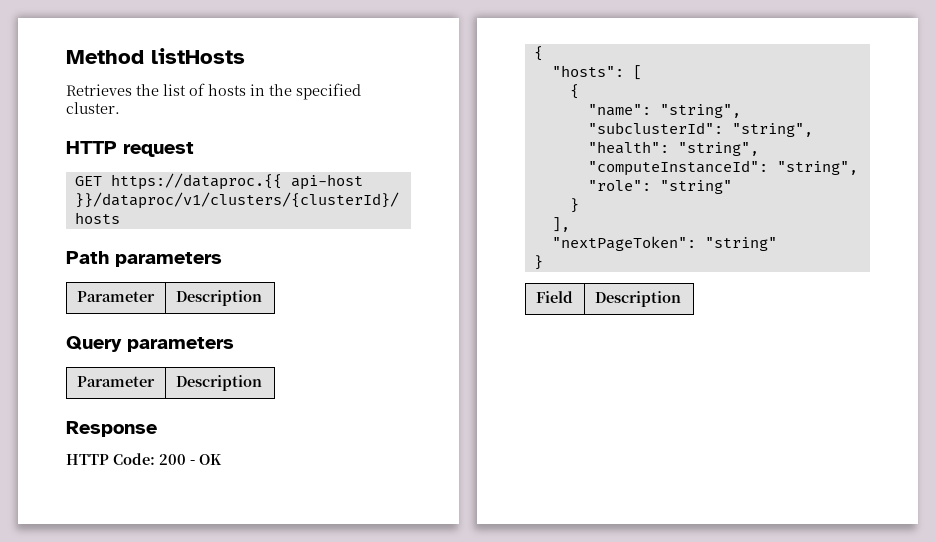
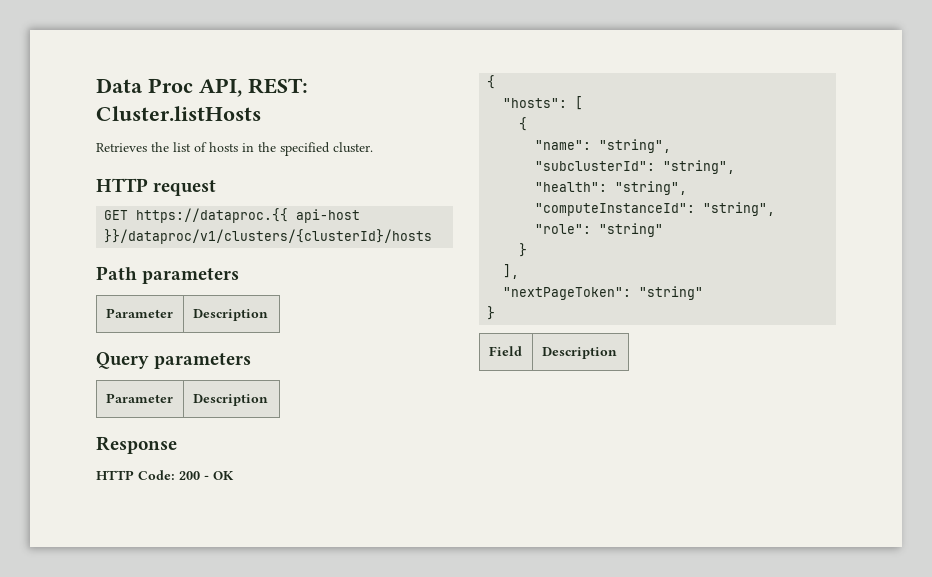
- Method listHosts
+ Data Proc API, REST: Cluster.listHosts

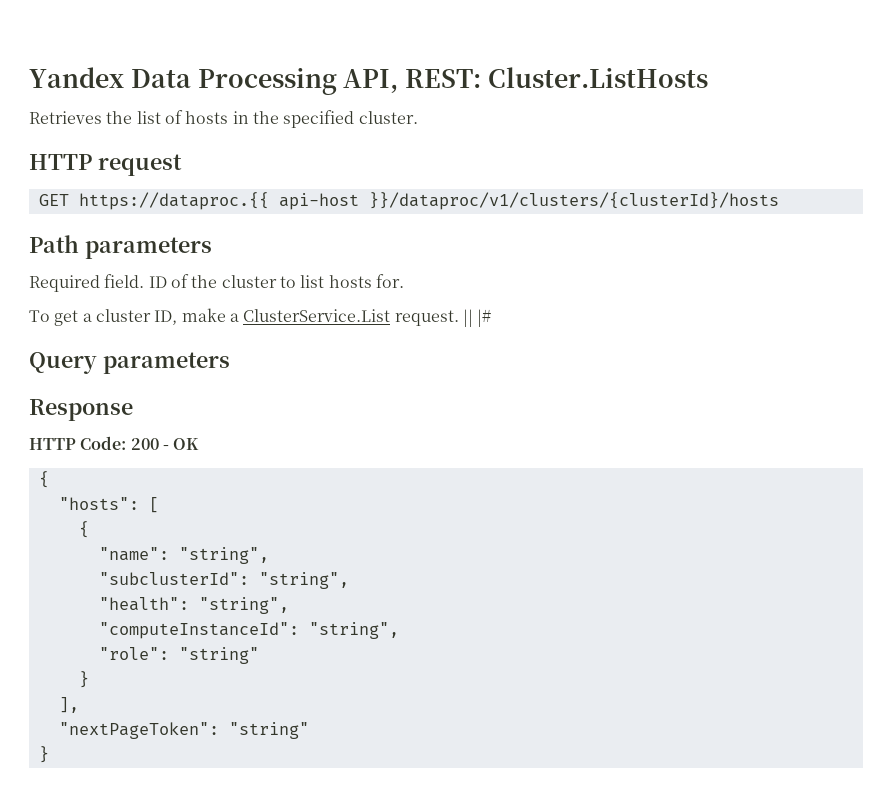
- Data Proc API, REST: Cluster.listHosts
+ Yandex Data Processing API, REST: Cluster.ListHosts
  Path parameters
- Parameter | Description
+ Required field. ID of the cluster to list hosts for.
+ To get a cluster ID, make a ClusterService.List request. || |#
  Query parameters
- Parameter | Description
- Field | Description

